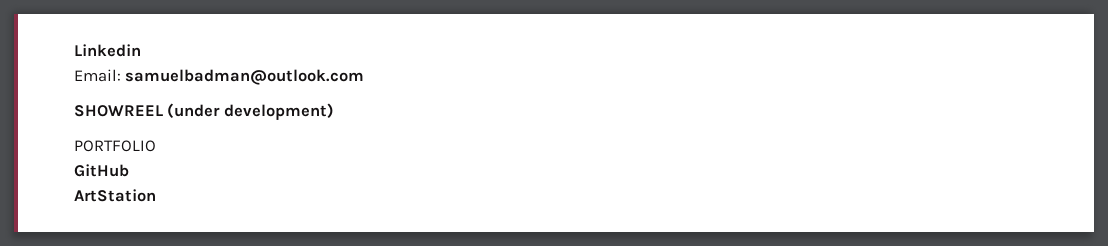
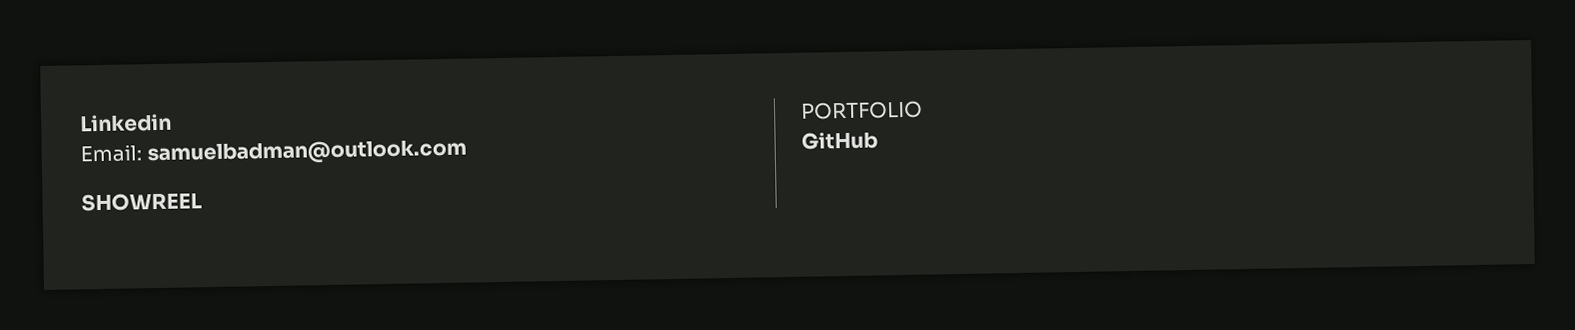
- SHOWREEL (under development)
+ SHOWREEL
- ArtStation

